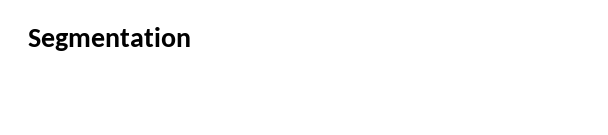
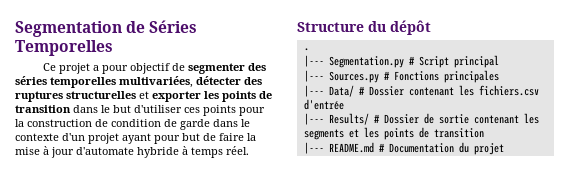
- Segmentation
+ Segmentation de Séries Temporelles
+ Ce projet a pour objectif de segmenter des séries temporelles multivariées, détecter des ruptures structurelles et exporter les points de transition dans le but d'utiliser ces points pour la construction de condition de garde dans le contexte d'un projet ayant pour but de faire la mise à jour d'automate hybride à temps réel.
+ Structure du dépôt
+ .
+ |--- Segmentation.py # Script principal
+ |--- Sources.py # Fonctions principales
+ |--- Data/ # Dossier contenant les fichiers.csv d'entrée
+ |--- Results/ # Dossier de sortie contenant les segments et les points de transition
+ |--- README.md # Documentation du projet

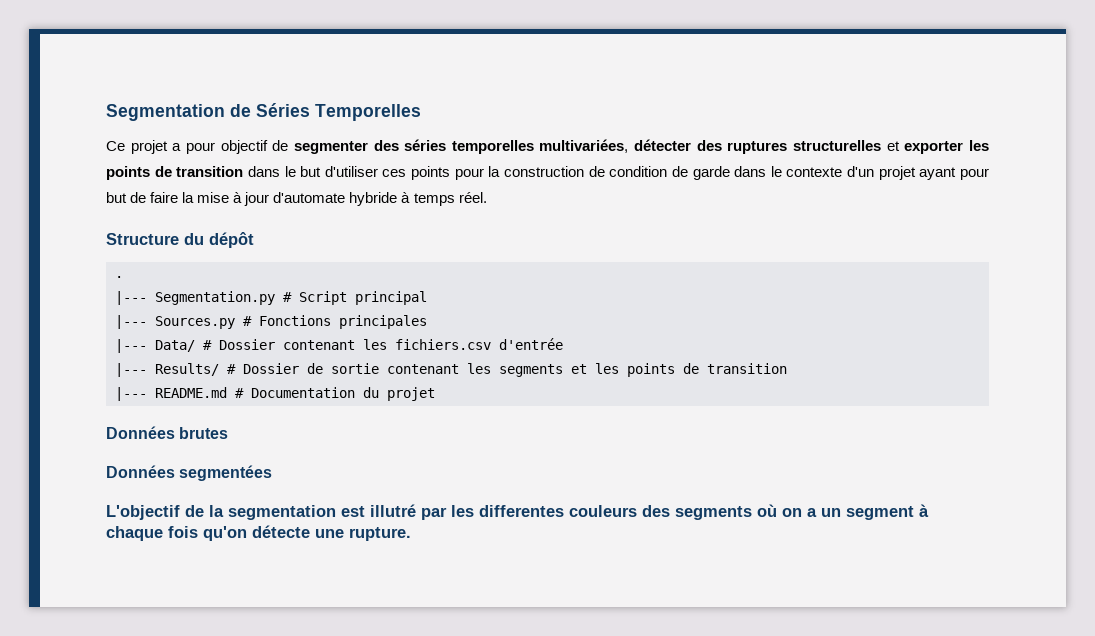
+ Données brutes
+ Données segmentées
+ L'objectif de la segmentation est illutré par les differentes couleurs des segments où on a un segment à chaque fois qu'on détecte une rupture.

